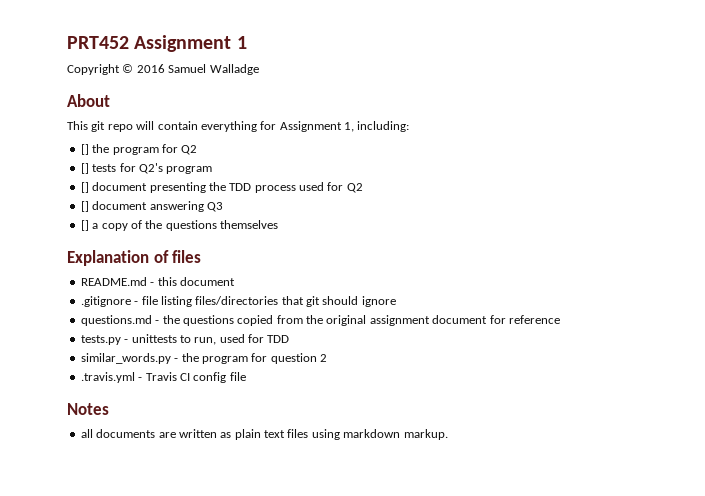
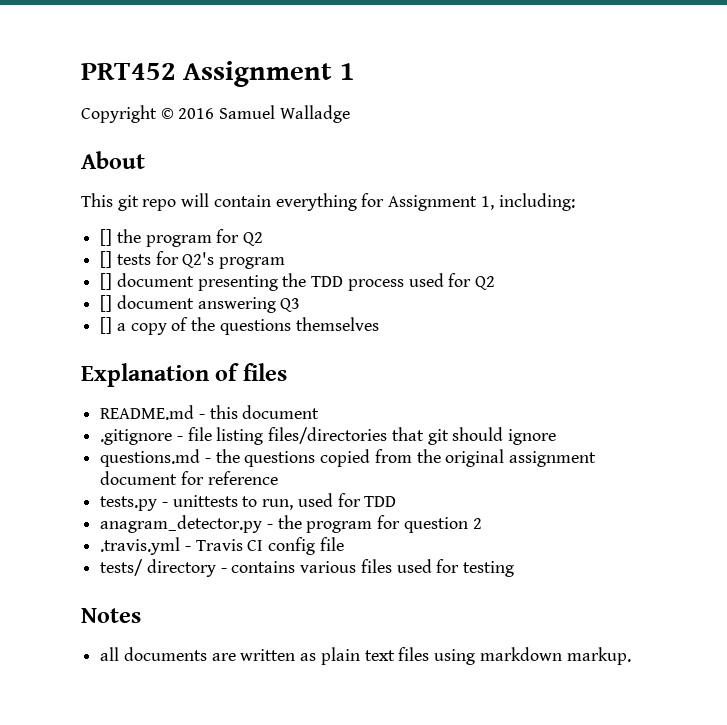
- similar_words.py - the program for question 2
+ anagram_detector.py - the program for question 2
+ tests/ directory - contains various files used for testing

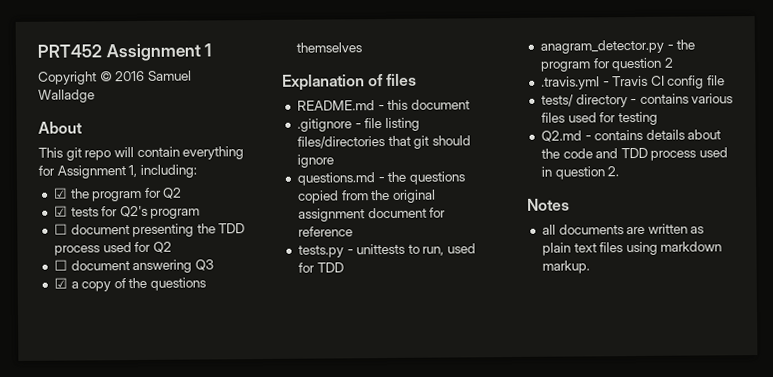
- [] the program for Q2
+ ☑ the program for Q2
- [] tests for Q2's program
+ ☑ tests for Q2's program
- [] document presenting the TDD process used for Q2
+ ☐ document presenting the TDD process used for Q2
- [] document answering Q3
+ ☐ document answering Q3
- [] a copy of the questions themselves
+ ☑ a copy of the questions themselves
+ Q2.md - contains details about the code and TDD process used in question 2.

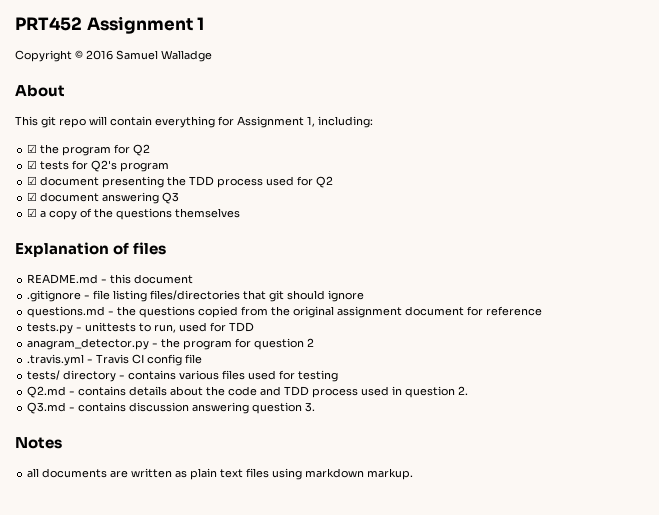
- ☐ document presenting the TDD process used for Q2
+ ☑ document presenting the TDD process used for Q2
- ☐ document answering Q3
+ ☑ document answering Q3
+ Q3.md - contains discussion answering question 3.

